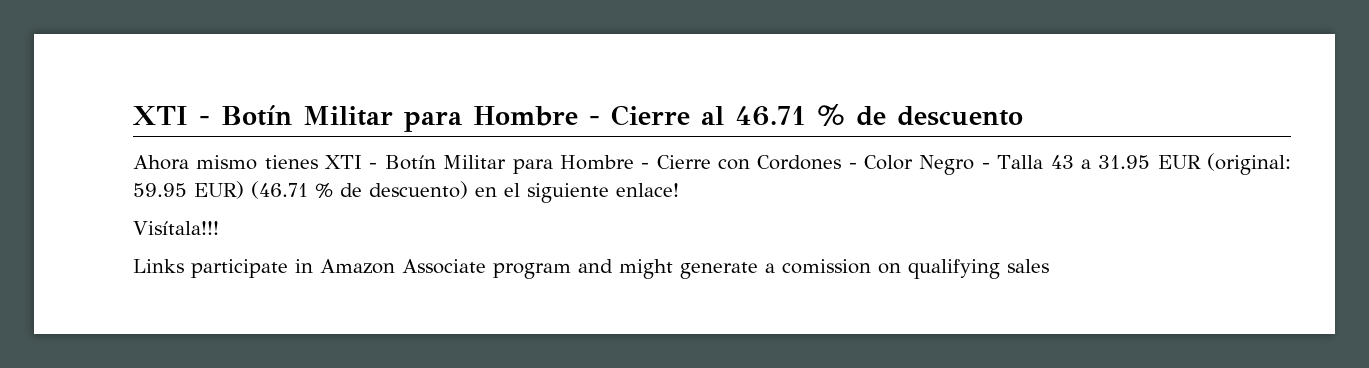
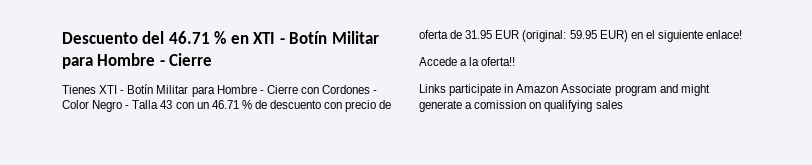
- XTI - Botín Militar para Hombre - Cierre al 46.71 % de descuento
- Ahora mismo tienes XTI - Botín Militar para Hombre - Cierre con Cordones - Color Negro - Talla 43 a 31.95 EUR (original: 59.95 EUR) (46.71 % de descuento) en el siguiente enlace!
+ Descuento del 46.71 % en XTI - Botín Militar para Hombre - Cierre
+ Tienes XTI - Botín Militar para Hombre - Cierre con Cordones - Color Negro - Talla 43 con un 46.71 % de descuento con precio de oferta de 31.95 EUR (original: 59.95 EUR) en el siguiente enlace!
- Visítala!!!
+ Accede a la oferta!!

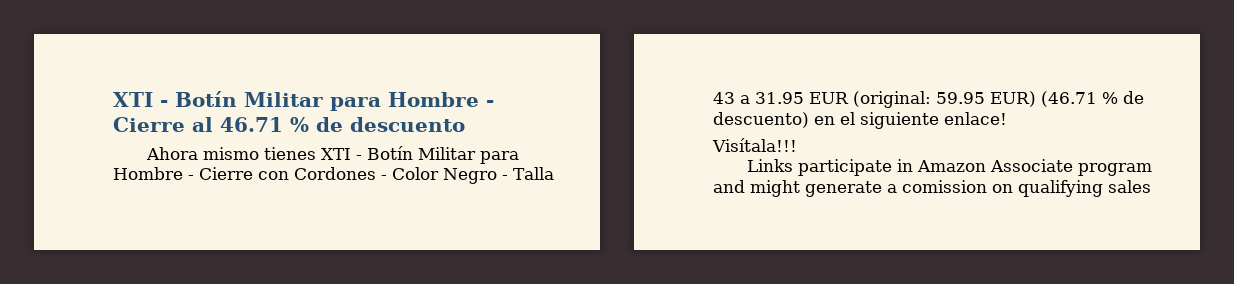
- Descuento del 46.71 % en XTI - Botín Militar para Hombre - Cierre
- Tienes XTI - Botín Militar para Hombre - Cierre con Cordones - Color Negro - Talla 43 con un 46.71 % de descuento con precio de oferta de 31.95 EUR (original: 59.95 EUR) en el siguiente enlace!
+ XTI - Botín Militar para Hombre - Cierre al 46.71 % de descuento
+ Ahora mismo tienes XTI - Botín Militar para Hombre - Cierre con Cordones - Color Negro - Talla 43 a 31.95 EUR (original: 59.95 EUR) (46.71 % de descuento) en el siguiente enlace!
- Accede a la oferta!!
+ Visítala!!!

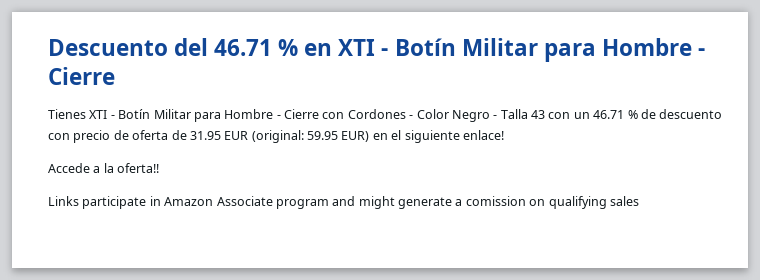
- XTI - Botín Militar para Hombre - Cierre al 46.71 % de descuento
- Ahora mismo tienes XTI - Botín Militar para Hombre - Cierre con Cordones - Color Negro - Talla 43 a 31.95 EUR (original: 59.95 EUR) (46.71 % de descuento) en el siguiente enlace!
+ Descuento del 46.71 % en XTI - Botín Militar para Hombre - Cierre
+ Tienes XTI - Botín Militar para Hombre - Cierre con Cordones - Color Negro - Talla 43 con un 46.71 % de descuento con precio de oferta de 31.95 EUR (original: 59.95 EUR) en el siguiente enlace!
- Visítala!!!
+ Accede a la oferta!!

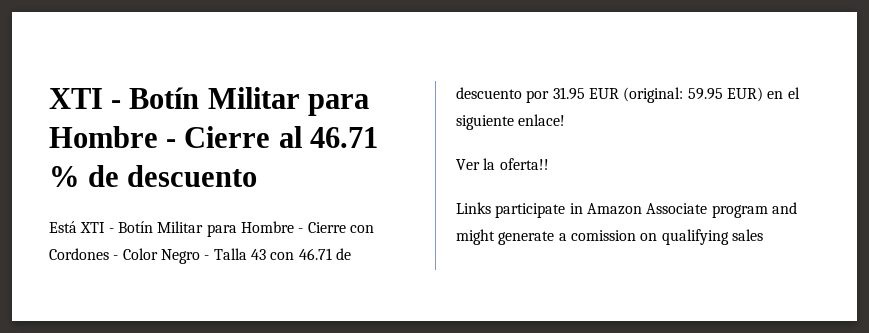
- Descuento del 46.71 % en XTI - Botín Militar para Hombre - Cierre
- Tienes XTI - Botín Militar para Hombre - Cierre con Cordones - Color Negro - Talla 43 con un 46.71 % de descuento con precio de oferta de 31.95 EUR (original: 59.95 EUR) en el siguiente enlace!
+ XTI - Botín Militar para Hombre - Cierre al 46.71 % de descuento
+ Está XTI - Botín Militar para Hombre - Cierre con Cordones - Color Negro - Talla 43 con 46.71 de descuento por 31.95 EUR (original: 59.95 EUR) en el siguiente enlace!
- Accede a la oferta!!
+ Ver la oferta!!

